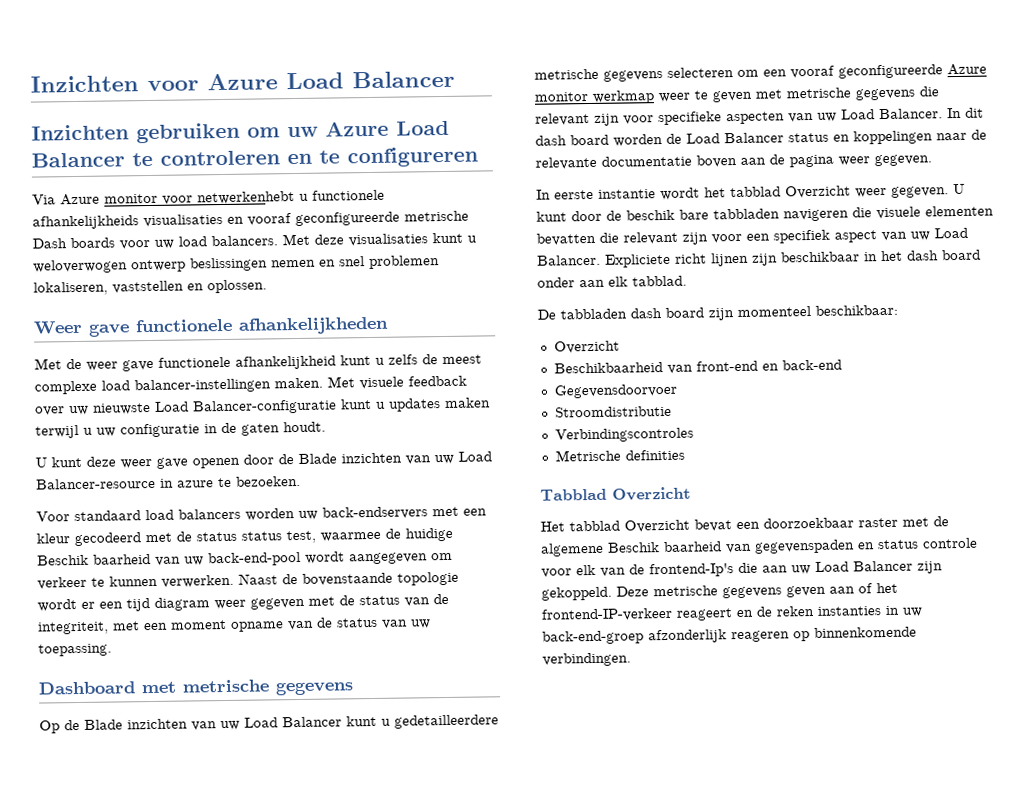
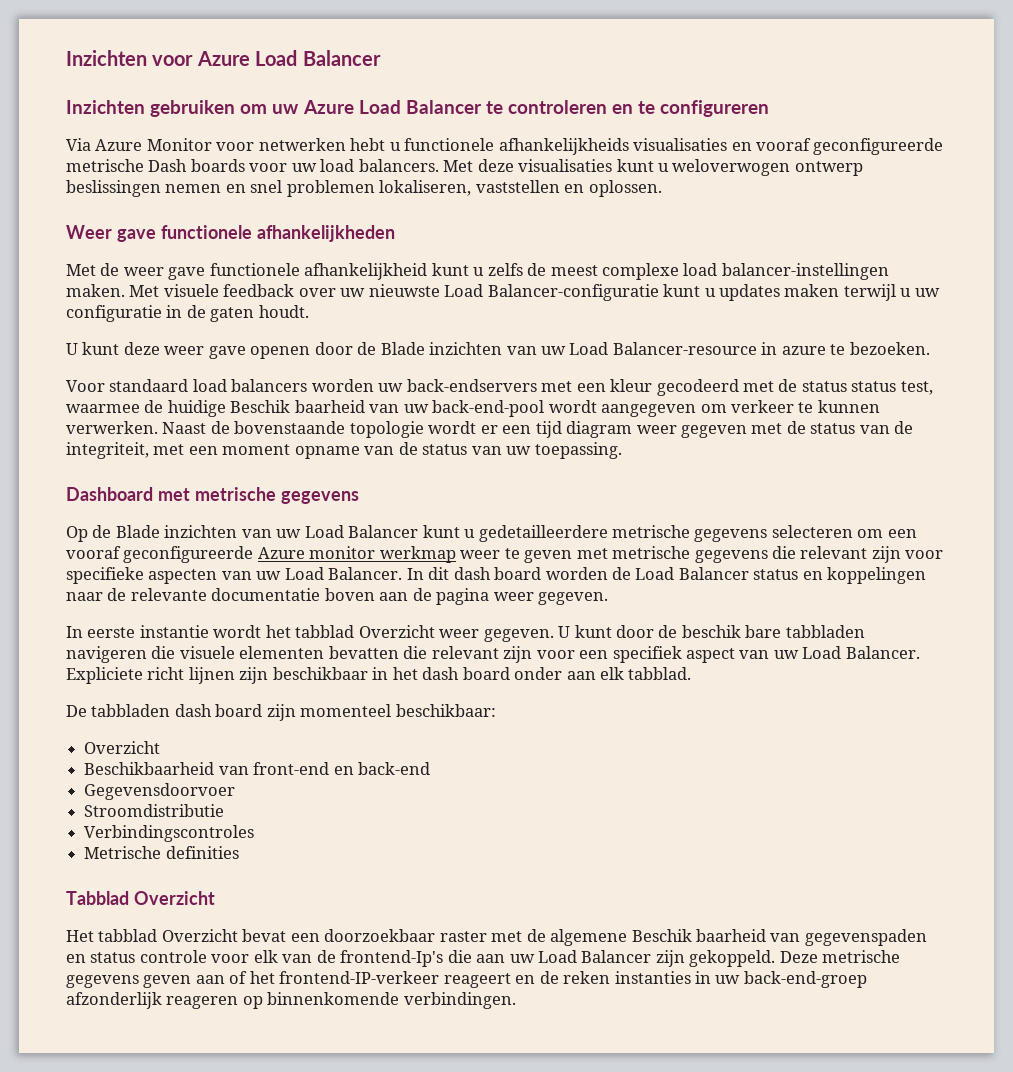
- Via Azure monitor voor netwerkenhebt u functionele afhankelijkheids visualisaties en vooraf geconfigureerde metrische Dash boards voor uw load balancers.
+ Via Azure Monitor voor netwerken hebt u functionele afhankelijkheids visualisaties en vooraf geconfigureerde metrische Dash boards voor uw load balancers.

